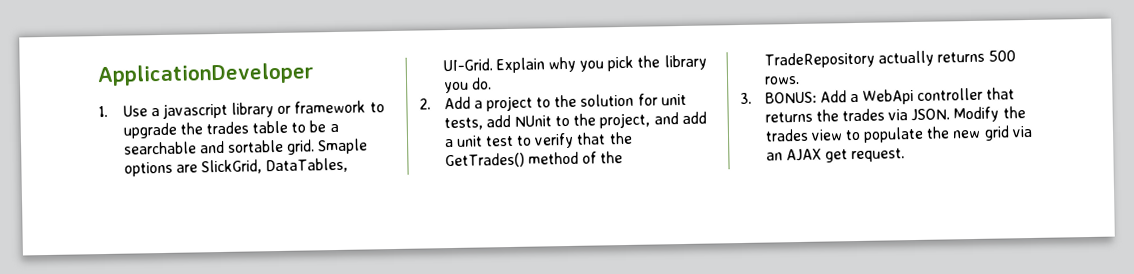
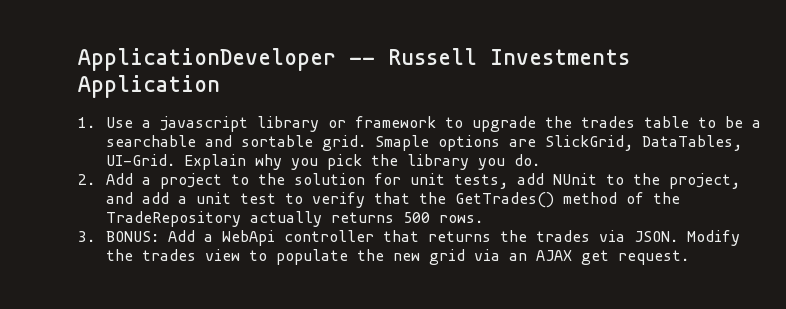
- ApplicationDeveloper
+ ApplicationDeveloper -- Russell Investments Application

